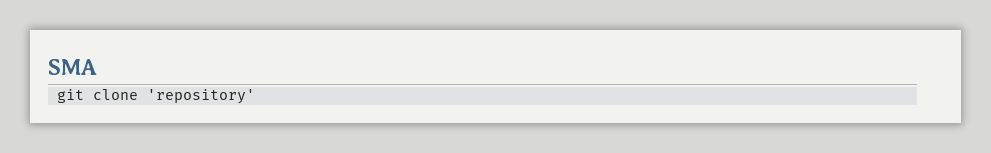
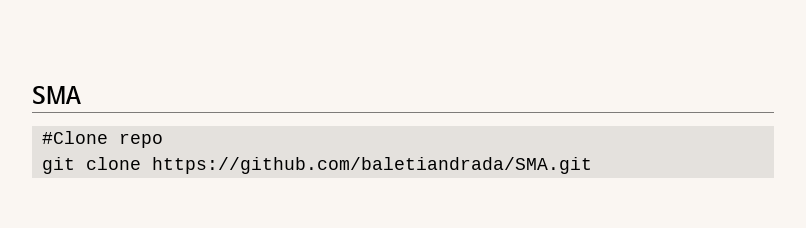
+ #Clone repo
- git clone 'repository'
+ git clone https://github.com/baletiandrada/SMA.git

